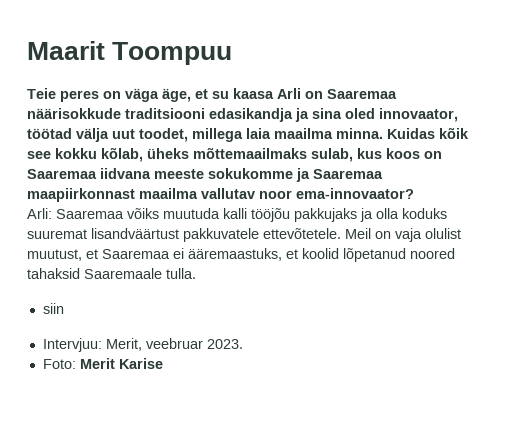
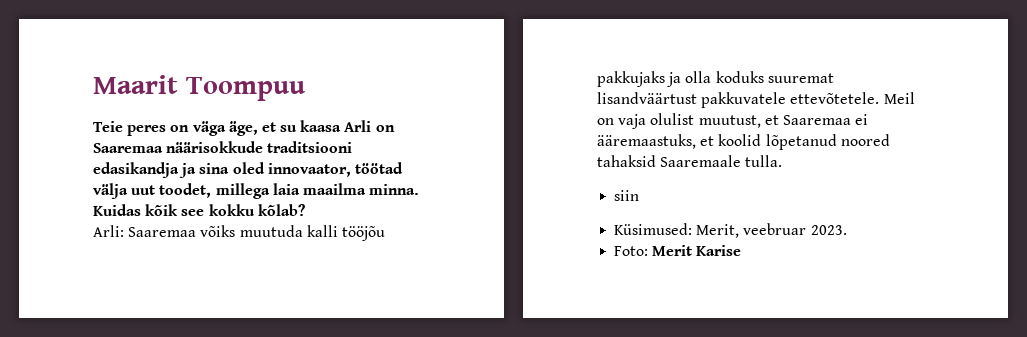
- Kuidas kõik see kokku kõlab, üheks mõttemaailmaks sulab, kus koos on Saaremaa iidvana meeste sokukomme ja Saaremaa maapiirkonnast maailma vallutav noor ema-innovaator?
+ Kuidas kõik see kokku kõlab?
- Intervjuu: Merit, veebruar 2023.
+ Küsimused: Merit, veebruar 2023.

